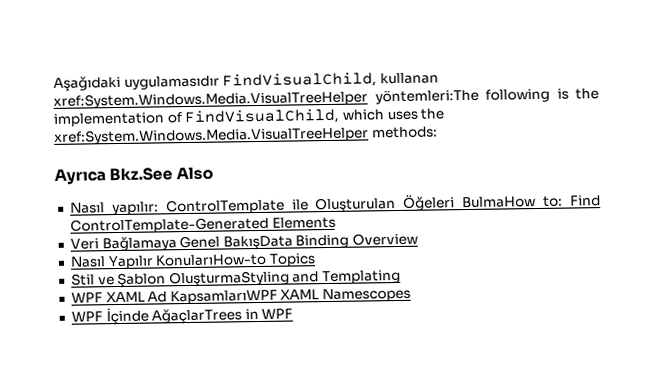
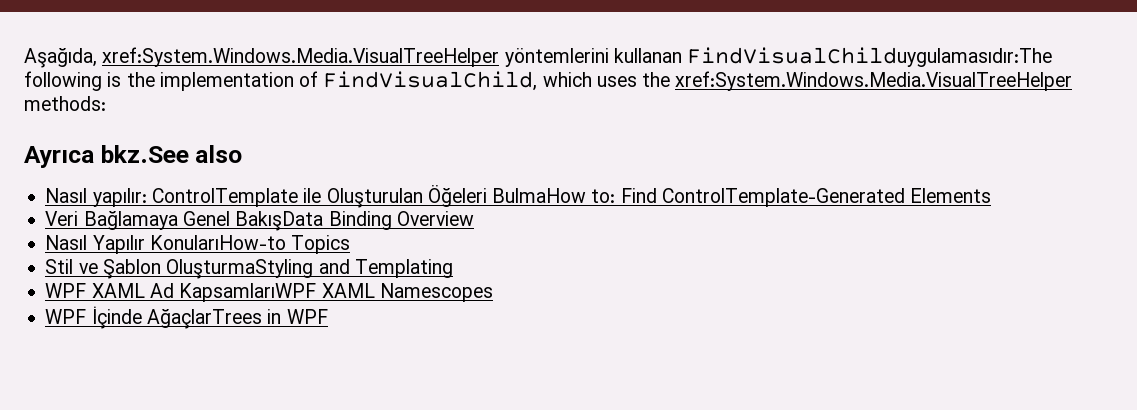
- Aşağıdaki uygulamasıdır FindVisualChild, kullanan xref:System.Windows.Media.VisualTreeHelper yöntemleri:The following is the implementation of FindVisualChild, which uses the xref:System.Windows.Media.VisualTreeHelper methods:
+ Aşağıda, xref:System.Windows.Media.VisualTreeHelper yöntemlerini kullanan FindVisualChilduygulamasıdır:The following is the implementation of FindVisualChild, which uses the xref:System.Windows.Media.VisualTreeHelper methods:
- Ayrıca Bkz.See Also
+ Ayrıca bkz.See also

